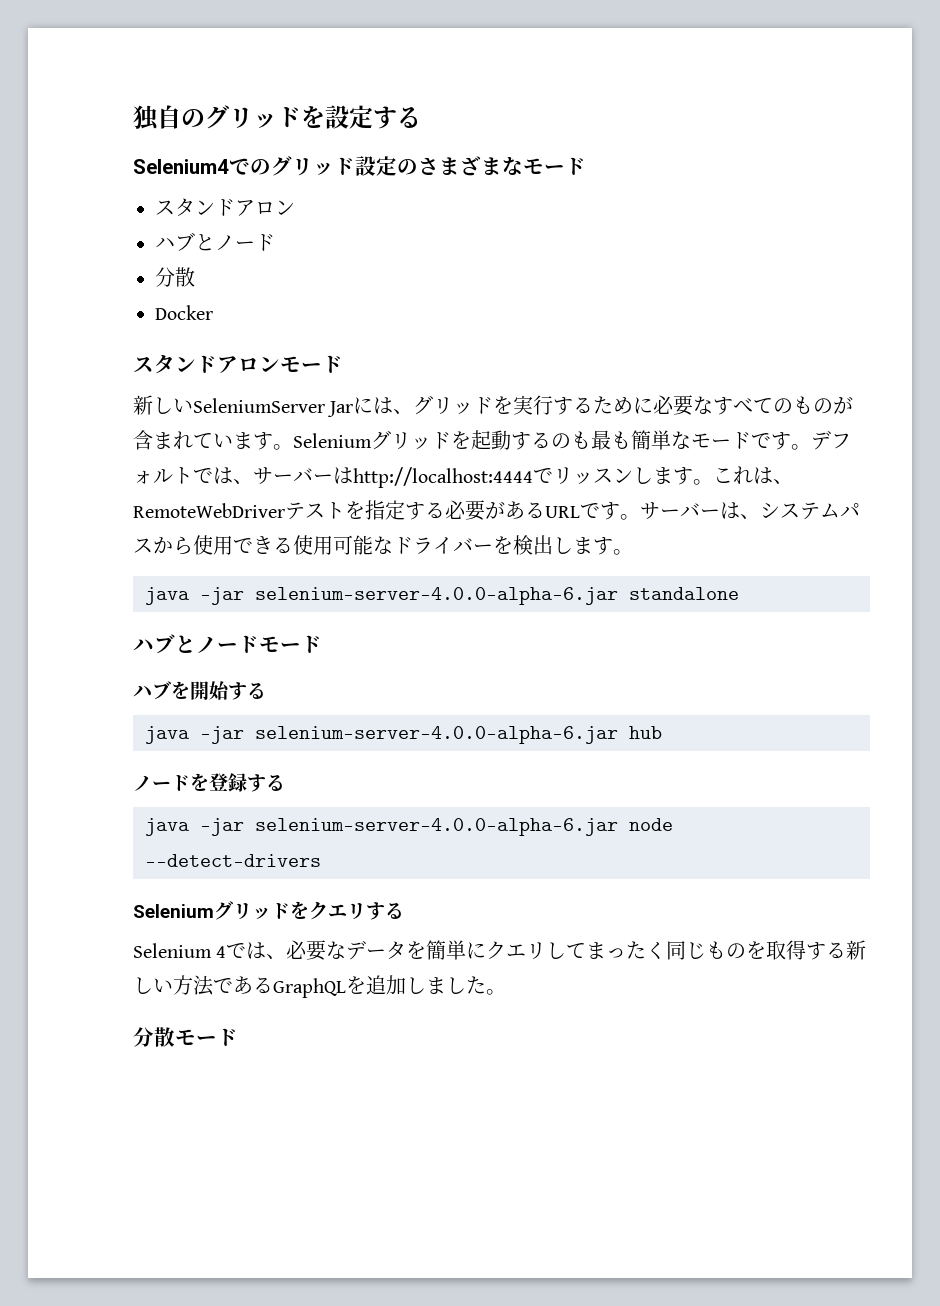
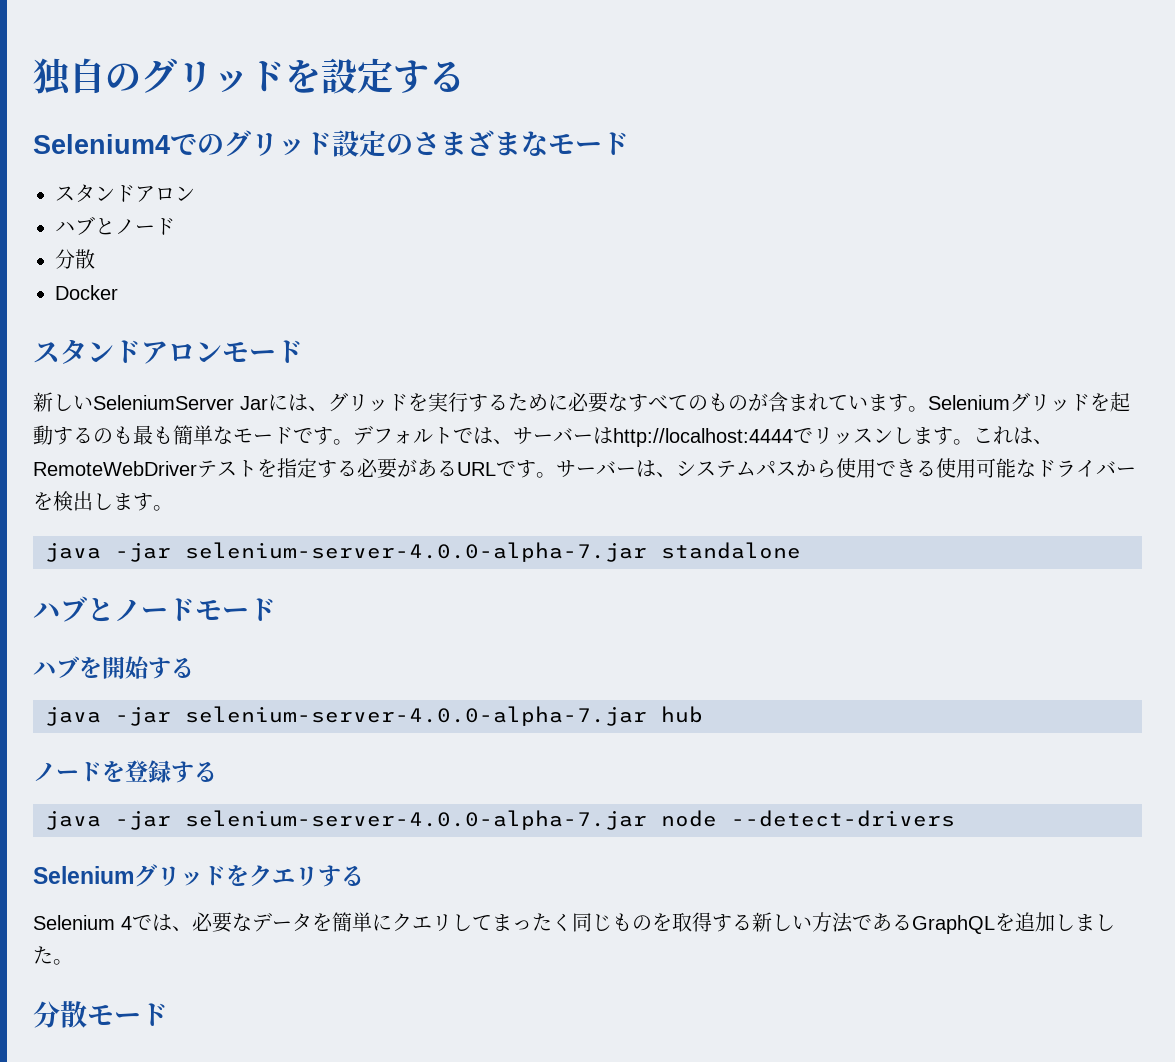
- java -jar selenium-server-4.0.0-alpha-6.jar standalone
+ java -jar selenium-server-4.0.0-alpha-7.jar standalone
- java -jar selenium-server-4.0.0-alpha-6.jar hub
+ java -jar selenium-server-4.0.0-alpha-7.jar hub
- java -jar selenium-server-4.0.0-alpha-6.jar node --detect-drivers
+ java -jar selenium-server-4.0.0-alpha-7.jar node --detect-drivers

